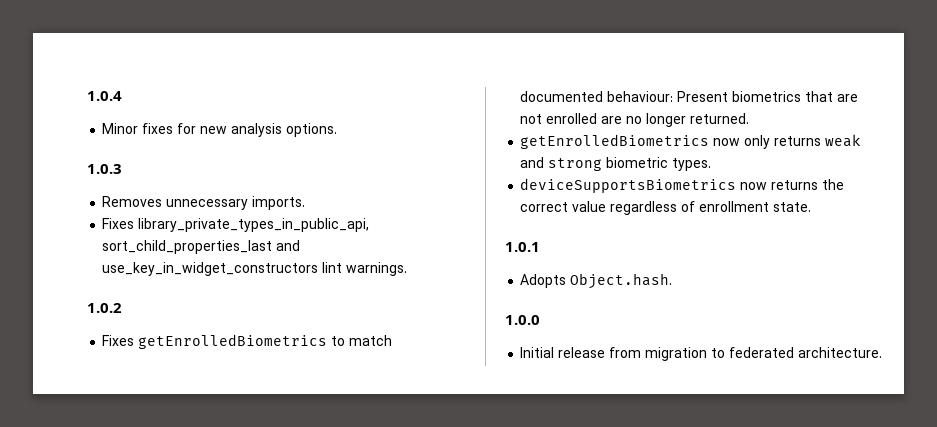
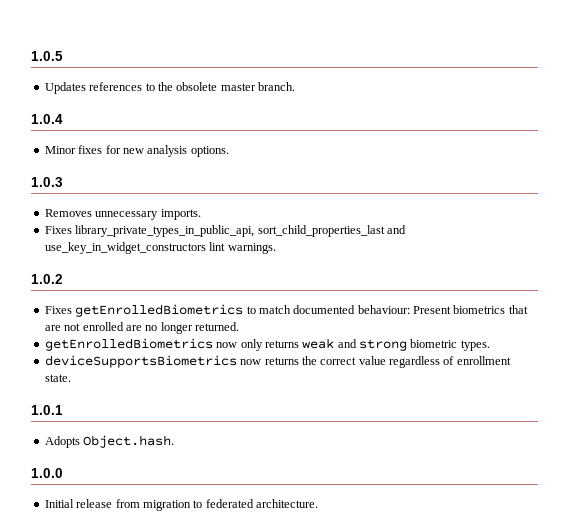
+ 1.0.5
+ Updates references to the obsolete master branch.

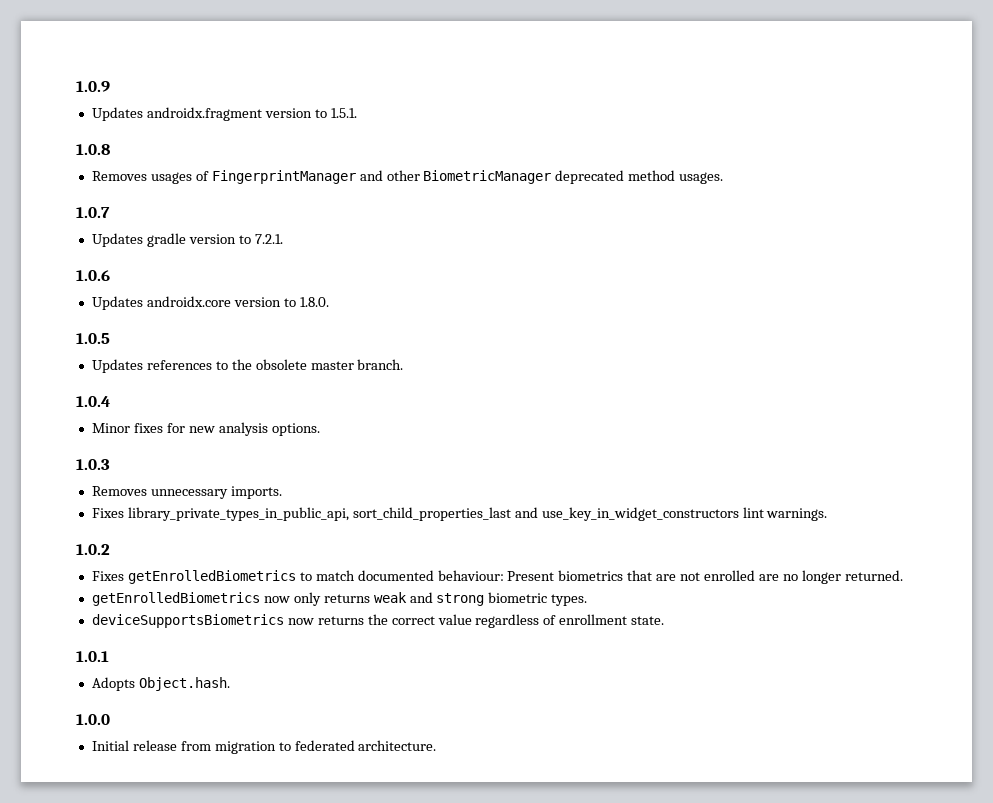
+ 1.0.9
+ Updates androidx.fragment version to 1.5.1.
+ 1.0.8
+ Removes usages of FingerprintManager and other BiometricManager deprecated method usages.
+ 1.0.7
+ Updates gradle version to 7.2.1.
+ 1.0.6
+ Updates androidx.core version to 1.8.0.

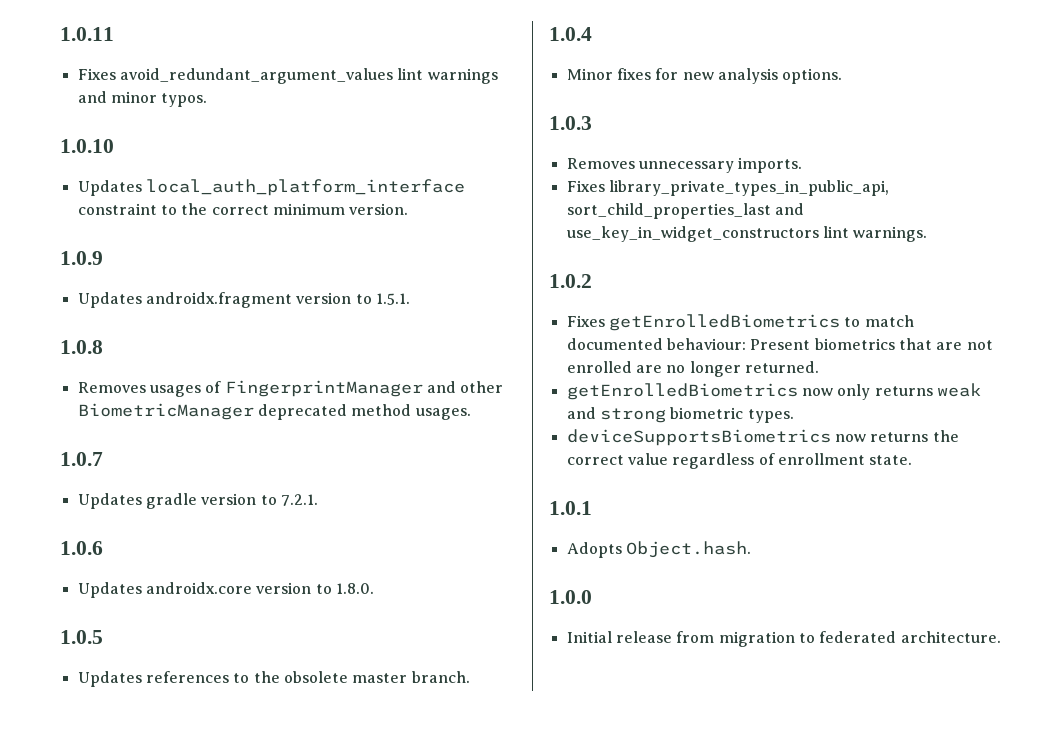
+ 1.0.11
+ Fixes avoid_redundant_argument_values lint warnings and minor typos.
+ 1.0.10
+ Updates local_auth_platform_interface constraint to the correct minimum version.

